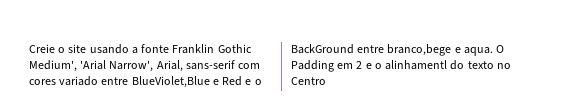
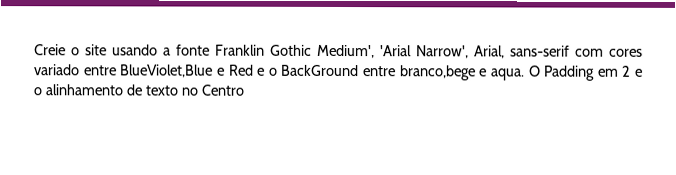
- O Padding em 2 e o alinhamentl do texto no Centro
+ O Padding em 2 e o alinhamento de texto no Centro

